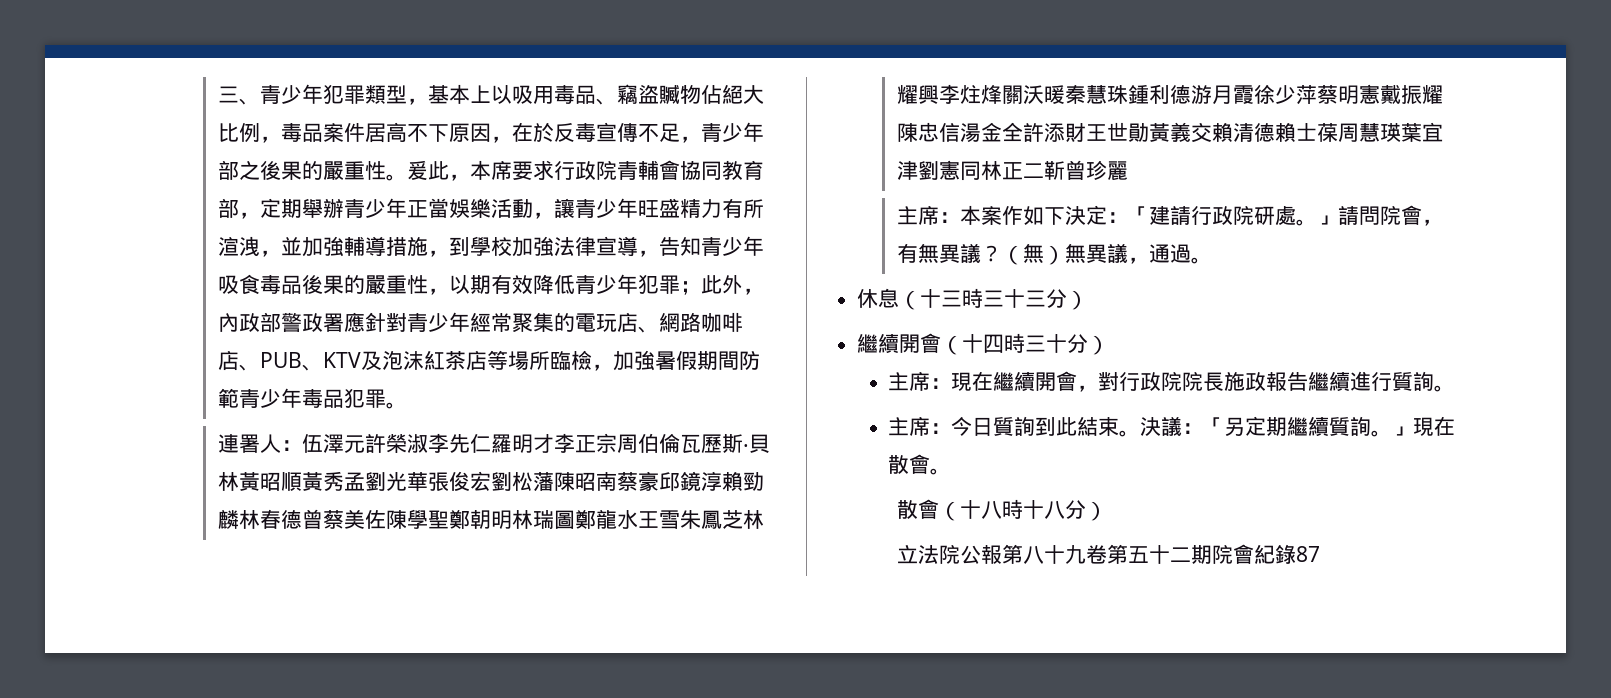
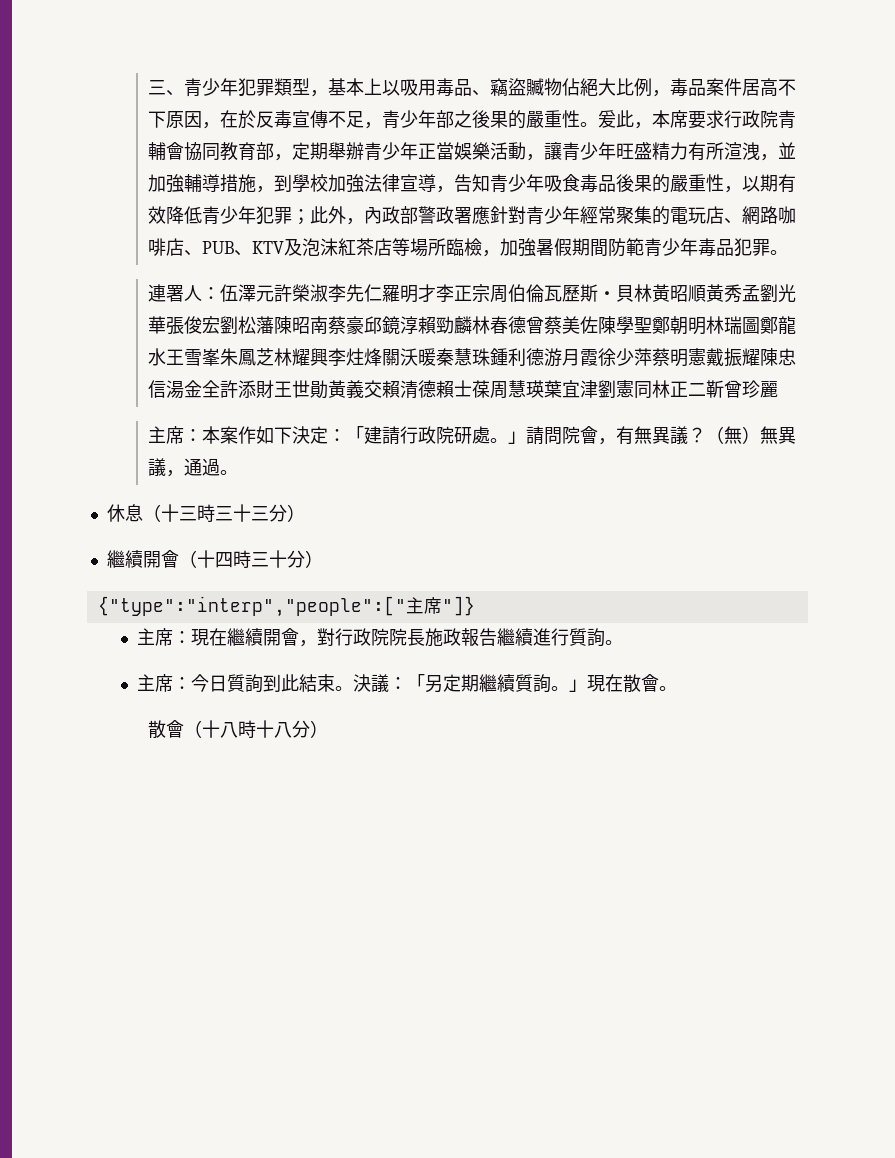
- 伍澤元許榮淑李先仁羅明才李正宗周伯倫瓦歷斯‧貝林黃昭順黃秀孟劉光華張俊宏劉松藩陳昭南蔡豪邱鏡淳賴勁麟林春德曾蔡美佐陳學聖鄭朝明林瑞圖鄭龍水王雪朱鳳芝林耀興李炷烽關沃暖秦慧珠鍾利德游月霞徐少萍蔡明憲戴振耀陳忠信湯金全許添財王世勛黃義交賴清德賴士葆周慧瑛葉宜津劉憲同林正二靳曾珍麗
+ 伍澤元許榮淑李先仁羅明才李正宗周伯倫瓦歷斯‧貝林黃昭順黃秀孟劉光華張俊宏劉松藩陳昭南蔡豪邱鏡淳賴勁麟林春德曾蔡美佐陳學聖鄭朝明林瑞圖鄭龍水王雪峯朱鳳芝林耀興李炷烽關沃暖秦慧珠鍾利德游月霞徐少萍蔡明憲戴振耀陳忠信湯金全許添財王世勛黃義交賴清德賴士葆周慧瑛葉宜津劉憲同林正二靳曾珍麗
+ {"type":"interp","people":["主席"]}
- 立法院公報第八十九卷第五十二期院會紀錄87

